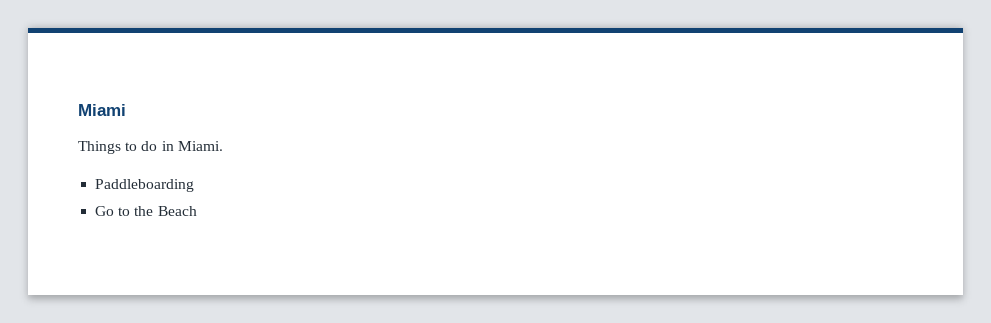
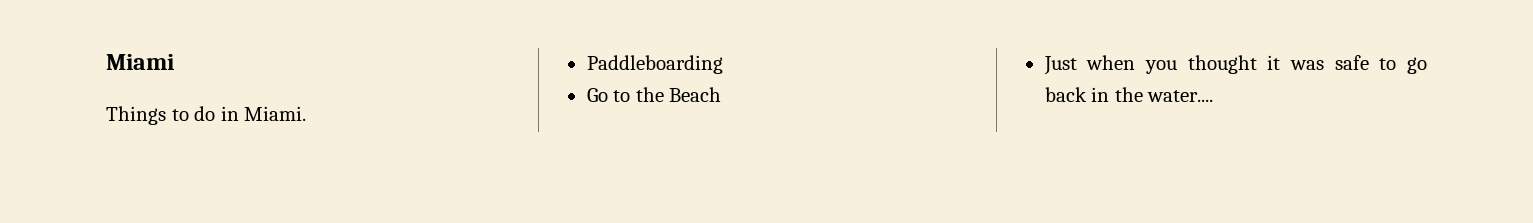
+ Just when you thought it was safe to go back in the water....

